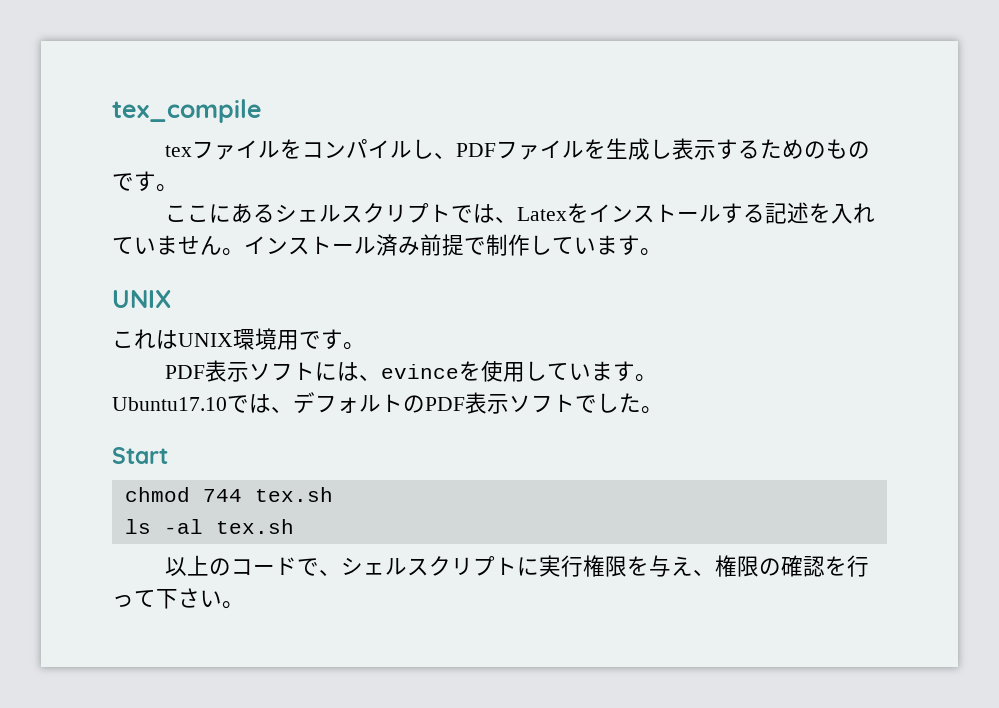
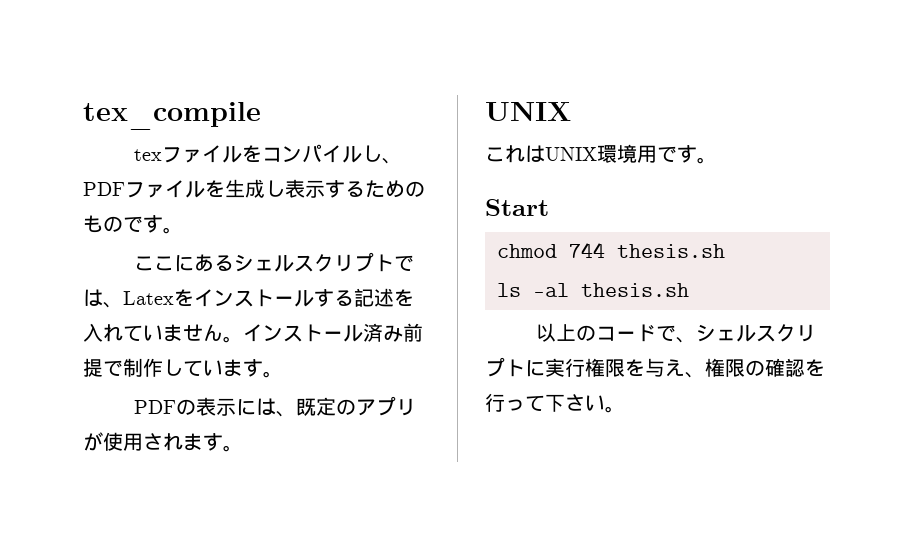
+ PDFの表示には、既定のアプリが使用されます。
- PDF表示ソフトには、evinceを使用しています。
- Ubuntu17.10では、デフォルトのPDF表示ソフトでした。
- chmod 744 tex.sh
+ chmod 744 thesis.sh
- ls -al tex.sh
+ ls -al thesis.sh

